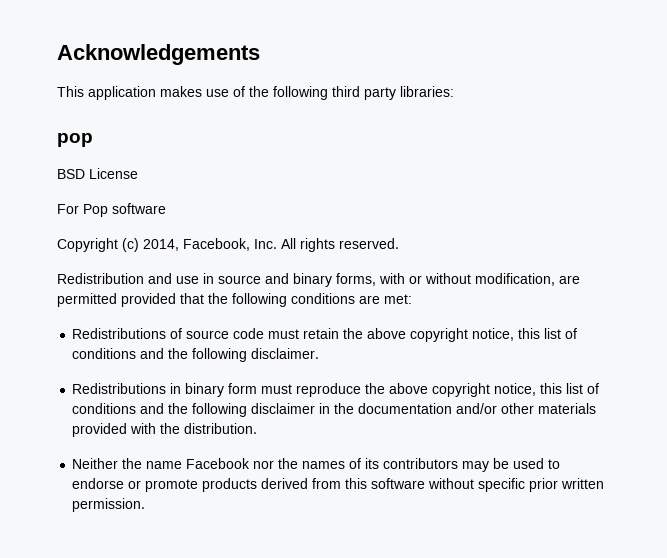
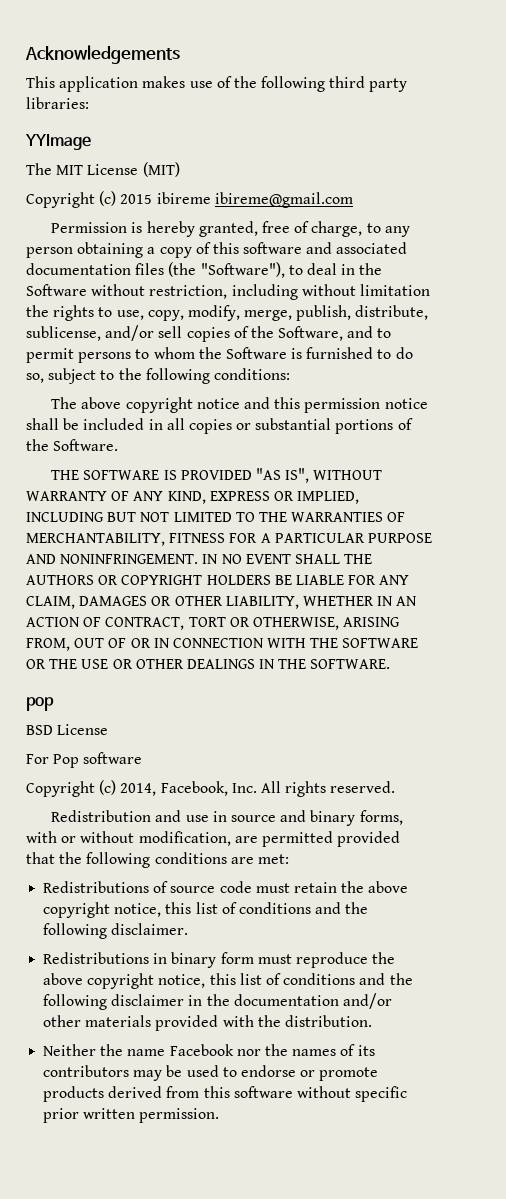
+ YYImage
+ The MIT License (MIT)
+ Copyright (c) 2015 ibireme ibireme@gmail.com
+ Permission is hereby granted, free of charge, to any person obtaining a copy of this software and associated documentation files (the "Software"), to deal in the Software without restriction, including without limitation the rights to use, copy, modify, merge, publish, distribute, sublicense, and/or sell copies of the Software, and to permit persons to whom the Software is furnished to do so, subject to the following conditions:
+ The above copyright notice and this permission notice shall be included in all copies or substantial portions of the Software.
+ THE SOFTWARE IS PROVIDED "AS IS", WITHOUT WARRANTY OF ANY KIND, EXPRESS OR IMPLIED, INCLUDING BUT NOT LIMITED TO THE WARRANTIES OF MERCHANTABILITY, FITNESS FOR A PARTICULAR PURPOSE AND NONINFRINGEMENT. IN NO EVENT SHALL THE AUTHORS OR COPYRIGHT HOLDERS BE LIABLE FOR ANY CLAIM, DAMAGES OR OTHER LIABILITY, WHETHER IN AN ACTION OF CONTRACT, TORT OR OTHERWISE, ARISING FROM, OUT OF OR IN CONNECTION WITH THE SOFTWARE OR THE USE OR OTHER DEALINGS IN THE SOFTWARE.

